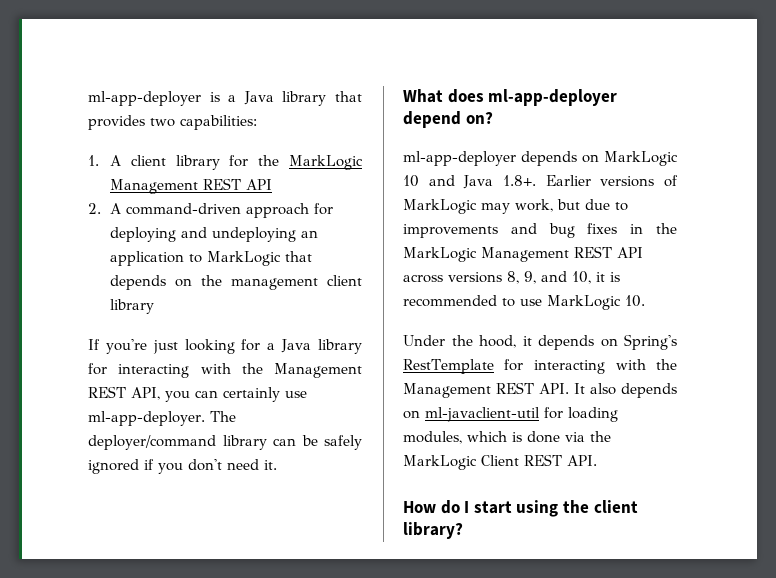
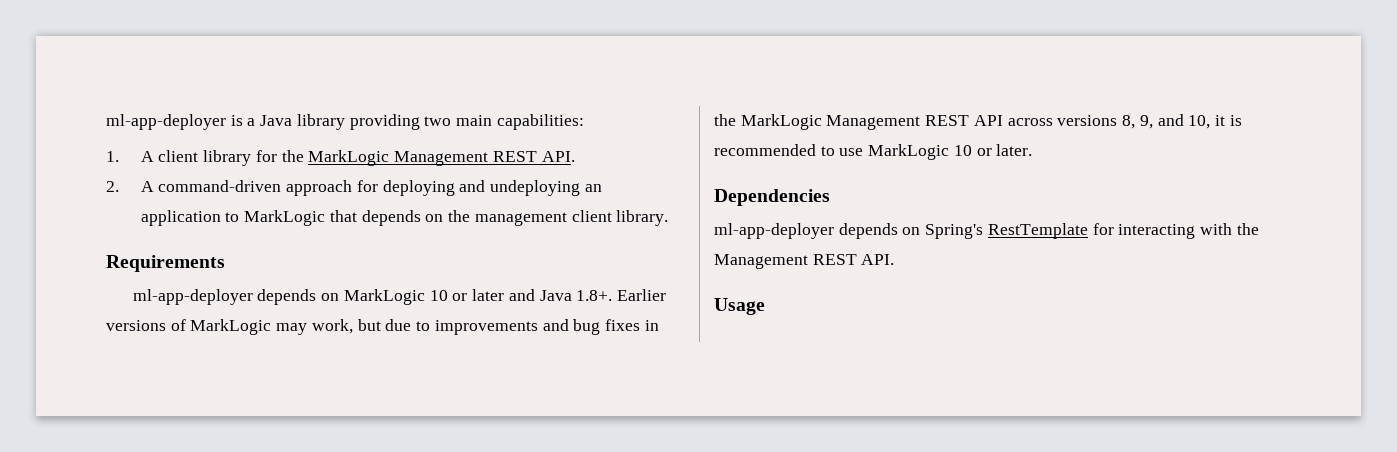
- ml-app-deployer is a Java library that provides two capabilities:
+ ml-app-deployer is a Java library providing two main capabilities:
- 1. A client library for the MarkLogic Management REST API
+ 1. A client library for the MarkLogic Management REST API.
- 2. A command-driven approach for deploying and undeploying an application to MarkLogic that depends on the management client library
- If you're just looking for a Java library for interacting with the Management REST API, you can certainly use ml-app-deployer. The deployer/command library can be safely ignored if you don't need it.
- What does ml-app-deployer depend on?
+ 2. A command-driven approach for deploying and undeploying an application to MarkLogic that depends on the management client library.
+ Requirements
- ml-app-deployer depends on MarkLogic 10 and Java 1.8+. Earlier versions of MarkLogic may work, but due to improvements and bug fixes in the MarkLogic Management REST API across versions 8, 9, and 10, it is recommended to use MarkLogic 10.
- Under the hood, it depends on Spring's RestTemplate for interacting with the Management REST API. It also depends on ml-javaclient-util for loading modules, which is done via the MarkLogic Client REST API.
- How do I start using the client library?
+ ml-app-deployer depends on MarkLogic 10 or later and Java 1.8+. Earlier versions of MarkLogic may work, but due to improvements and bug fixes in the MarkLogic Management REST API across versions 8, 9, and 10, it is recommended to use MarkLogic 10 or later.
+ Dependencies
+ ml-app-deployer depends on Spring's RestTemplate for interacting with the Management REST API.
+ Usage

